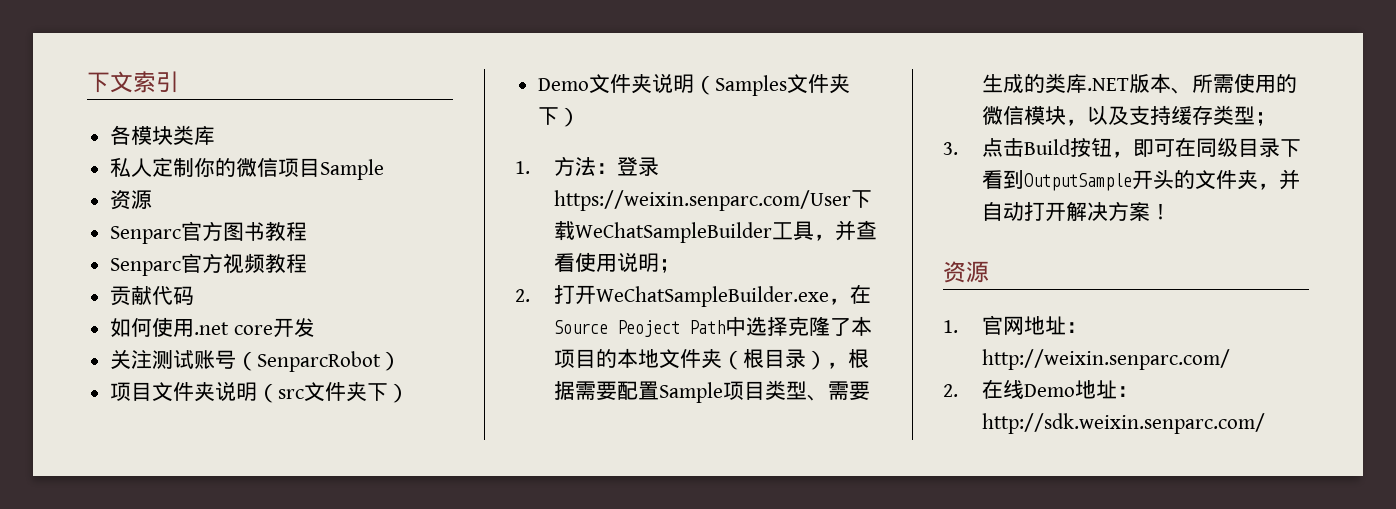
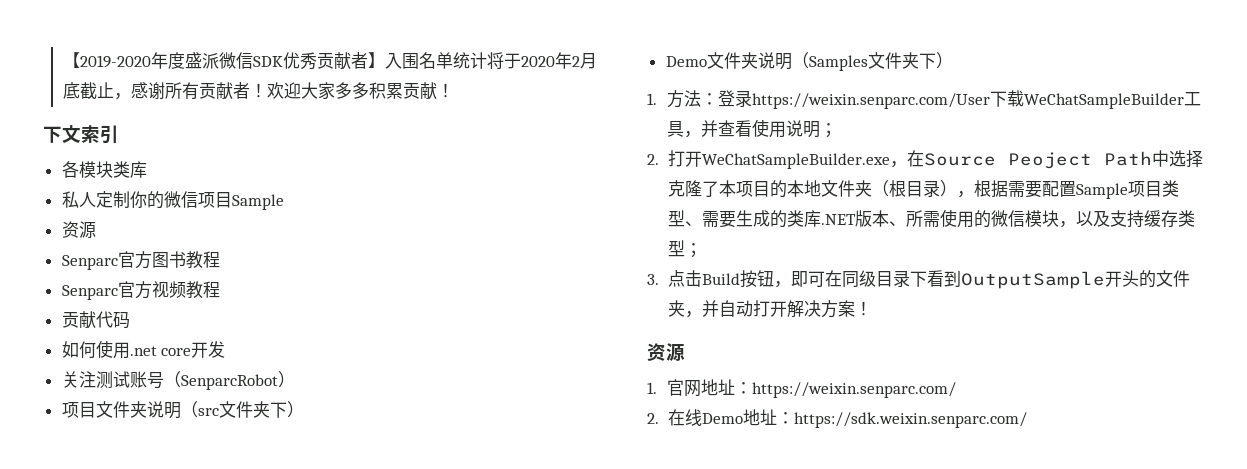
+ 【2019-2020年度盛派微信SDK优秀贡献者】入围名单统计将于2020年2月底截止，感谢所有贡献者！欢迎大家多多积累贡献！
- 1.官网地址：http://weixin.senparc.com/
+ 1.官网地址：https://weixin.senparc.com/
- 2.在线Demo地址：http://sdk.weixin.senparc.com/
+ 2.在线Demo地址：https://sdk.weixin.senparc.com/

